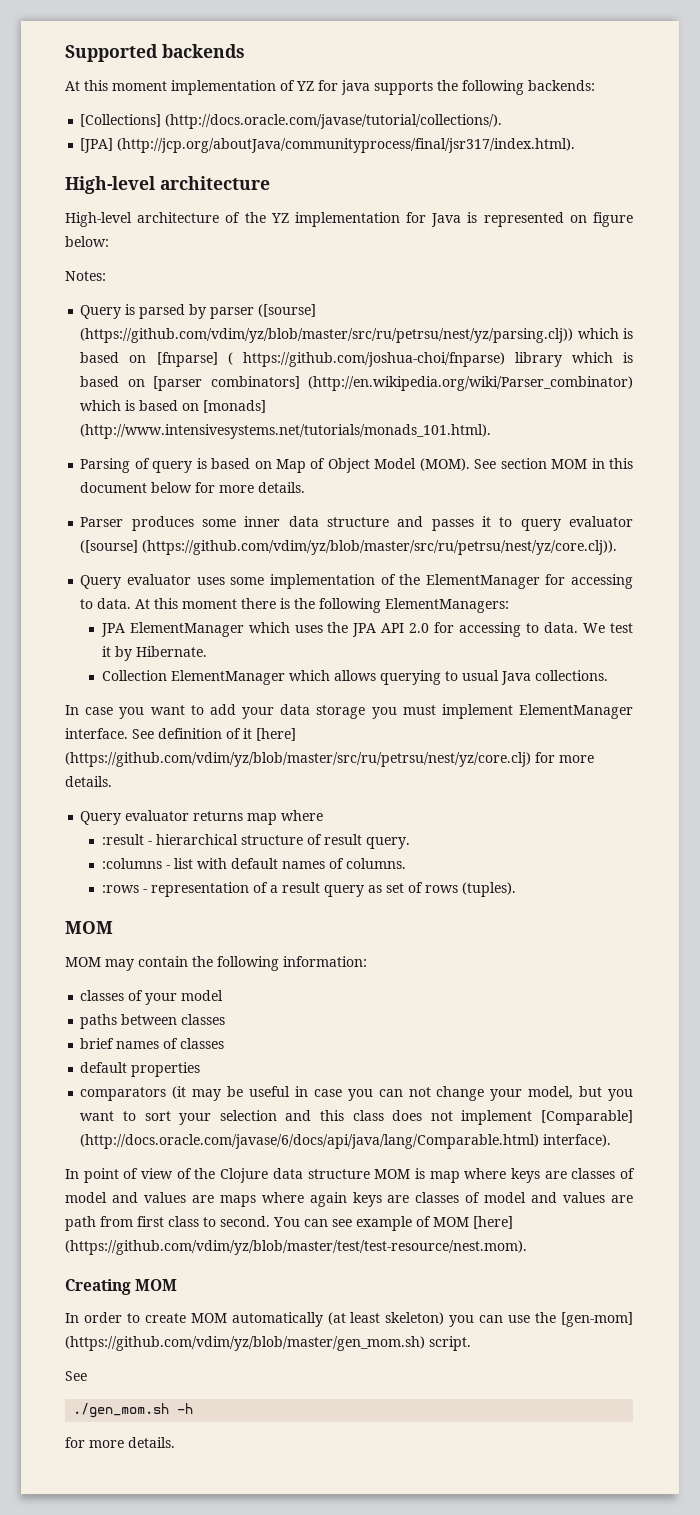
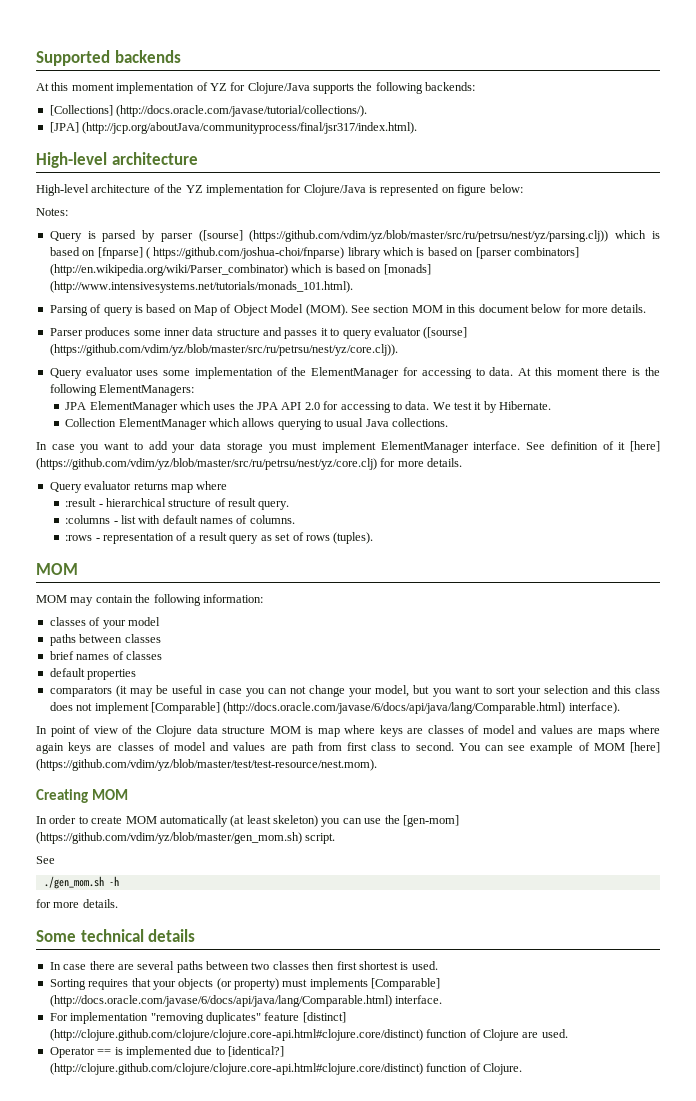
- At this moment implementation of YZ for java supports the following backends:
+ At this moment implementation of YZ for Clojure/Java supports the following backends:
- High-level architecture of the YZ implementation for Java is represented on figure below:
+ High-level architecture of the YZ implementation for Clojure/Java is represented on figure below:
+ Some technical details
+ In case there are several paths between two classes then first shortest is used.
+ Sorting requires that your objects (or property) must implements [Comparable] (http://docs.oracle.com/javase/6/docs/api/java/lang/Comparable.html) interface.
+ For implementation "removing duplicates" feature [distinct] (http://clojure.github.com/clojure/clojure.core-api.html#clojure.core/distinct) function of Clojure are used.
+ Operator == is implemented due to [identical?] (http://clojure.github.com/clojure/clojure.core-api.html#clojure.core/distinct) function of Clojure.

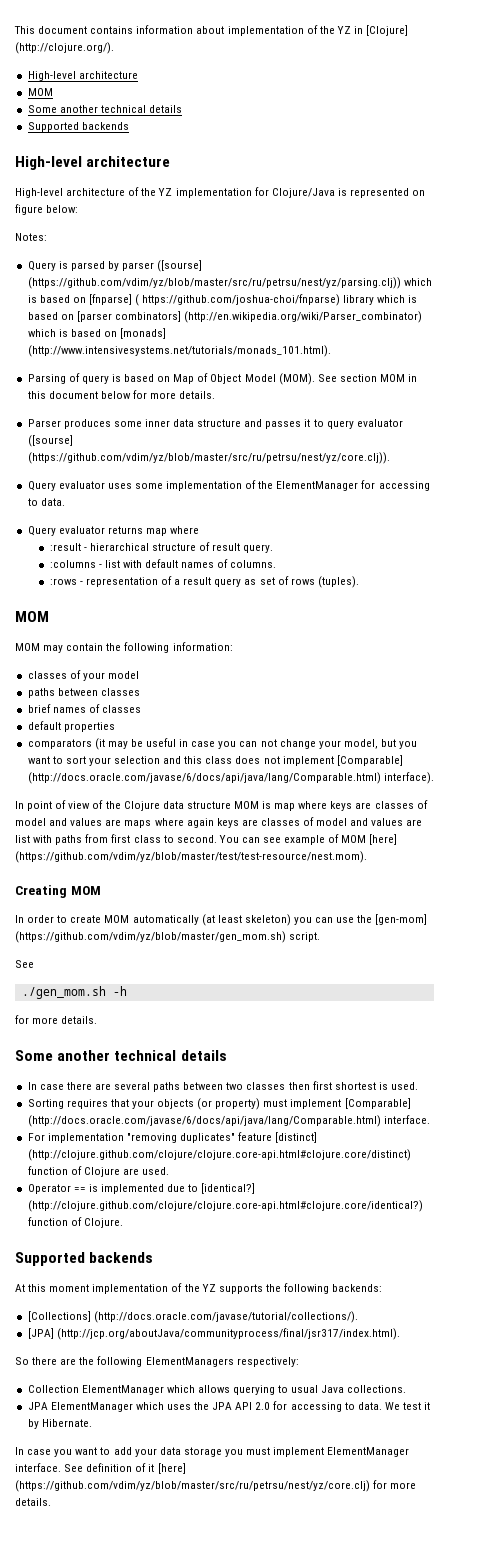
+ This document contains information about implementation of the YZ in [Clojure] (http://clojure.org/).
+ High-level architecture
+ MOM
+ Some another technical details
  Supported backends
- At this moment implementation of YZ for Clojure/Java supports the following backends:
- [Collections] (http://docs.oracle.com/javase/tutorial/collections/).
- [JPA] (http://jcp.org/aboutJava/communityprocess/final/jsr317/index.html).
- At this moment there is the following ElementManagers:
- JPA ElementManager which uses the JPA API 2.0 for accessing to data. We test it by Hibernate.
- Collection ElementManager which allows querying to usual Java collections.
- In case you want to add your data storage you must implement ElementManager interface. See definition of it [here] (https://github.com/vdim/yz/blob/master/src/ru/petrsu/nest/yz/core.clj) for more details.
- In point of view of the Clojure data structure MOM is map where keys are classes of model and values are maps where again keys are classes of model and values are path from first class to second.
+ In point of view of the Clojure data structure MOM is map where keys are classes of model and values are maps where again keys are classes of model and values are list with paths from first class to second.
  ./gen_mom.sh -h
  for more details.
- Some technical details
+ Some another technical details
- Sorting requires that your objects (or property) must implements [Comparable] (http://docs.oracle.com/javase/6/docs/api/java/lang/Comparable.html) interface.
+ Sorting requires that your objects (or property) must implement [Comparable] (http://docs.oracle.com/javase/6/docs/api/java/lang/Comparable.html) interface.
- (http://clojure.github.com/clojure/clojure.core-api.html#clojure.core/distinct) function of Clojure.
+ (http://clojure.github.com/clojure/clojure.core-api.html#clojure.core/identical?) function of Clojure.
+ Supported backends
+ At this moment implementation of the YZ supports the following backends:
+ [Collections] (http://docs.oracle.com/javase/tutorial/collections/).
+ [JPA] (http://jcp.org/aboutJava/communityprocess/final/jsr317/index.html).
+ So there are the following ElementManagers respectively:
+ Collection ElementManager which allows querying to usual Java collections.
+ JPA ElementManager which uses the JPA API 2.0 for accessing to data. We test it by Hibernate.
+ In case you want to add your data storage you must implement ElementManager interface. See definition of it [here] (https://github.com/vdim/yz/blob/master/src/ru/petrsu/nest/yz/core.clj) for more details.

